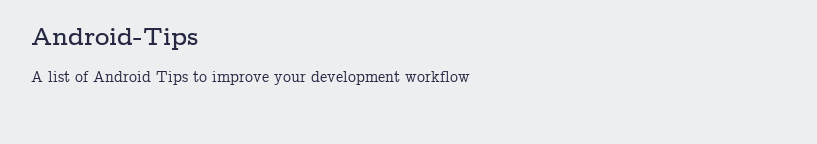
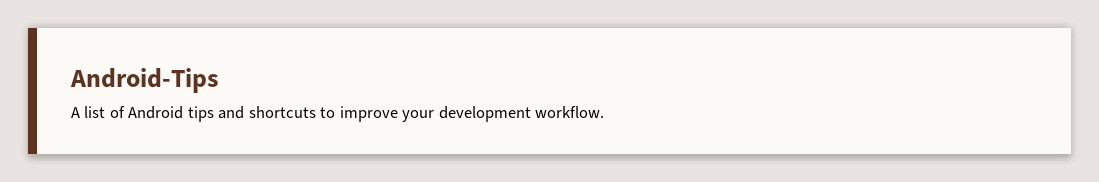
- A list of Android Tips to improve your development workflow
+ A list of Android tips and shortcuts to improve your development workflow.

